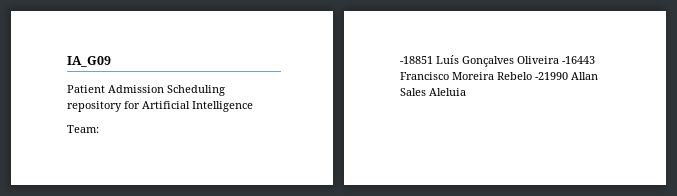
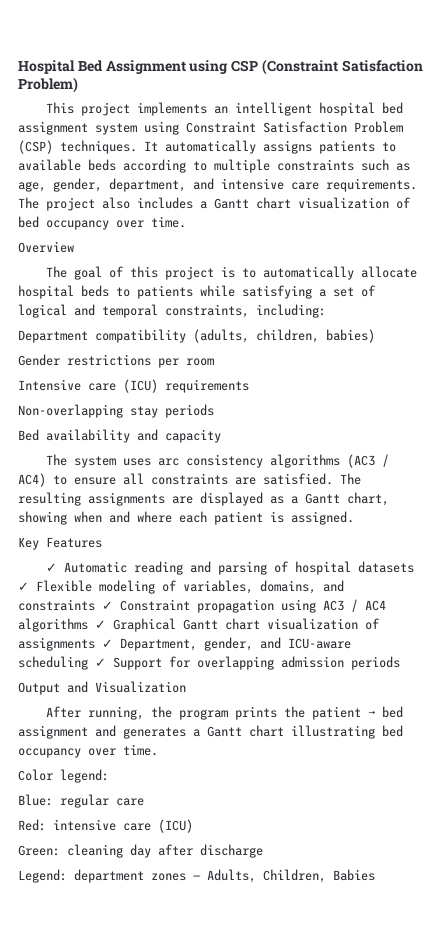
- IA_G09
- Patient Admission Scheduling repository for Artificial Intelligence
- Team:
- -18851 Luís Gonçalves Oliveira -16443 Francisco Moreira Rebelo -21990 Allan Sales Aleluia
+ Hospital Bed Assignment using CSP (Constraint Satisfaction Problem)
+ This project implements an intelligent hospital bed assignment system using Constraint Satisfaction Problem (CSP) techniques. It automatically assigns patients to available beds according to multiple constraints such as age, gender, department, and intensive care requirements. The project also includes a Gantt chart visualization of bed occupancy over time.
+ Overview
+ The goal of this project is to automatically allocate hospital beds to patients while satisfying a set of logical and temporal constraints, including:
+ Department compatibility (adults, children, babies)
+ Gender restrictions per room
+ Intensive care (ICU) requirements
+ Non-overlapping stay periods
+ Bed availability and capacity
+ The system uses arc consistency algorithms (AC3 / AC4) to ensure all constraints are satisfied. The resulting assignments are displayed as a Gantt chart, showing when and where each patient is assigned.
+ Key Features
+ ✓ Automatic reading and parsing of hospital datasets ✓ Flexible modeling of variables, domains, and constraints ✓ Constraint propagation using AC3 / AC4 algorithms ✓ Graphical Gantt chart visualization of assignments ✓ Department, gender, and ICU-aware scheduling ✓ Support for overlapping admission periods
+ Output and Visualization
+ After running, the program prints the patient → bed assignment and generates a Gantt chart illustrating bed occupancy over time.
+ Color legend:
+ Blue: regular care
+ Red: intensive care (ICU)
+ Green: cleaning day after discharge
+ Legend: department zones — Adults, Children, Babies

